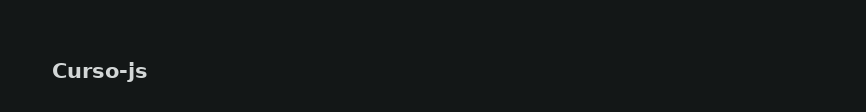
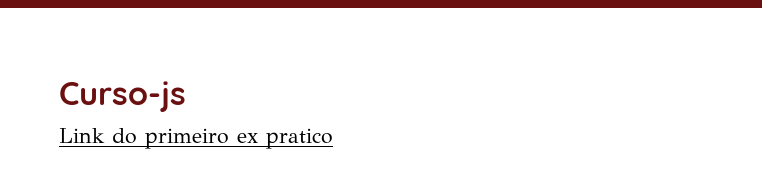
+ Link do primeiro ex pratico

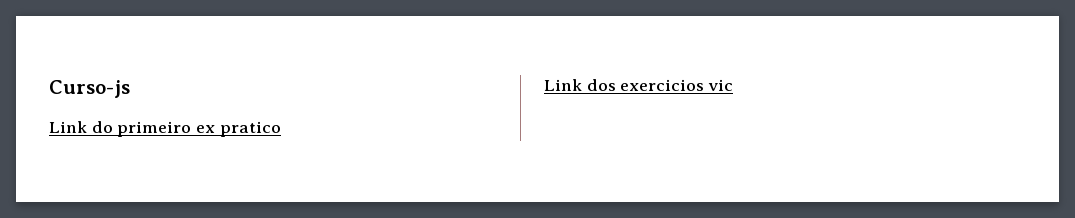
+ Link dos exercicios vic

